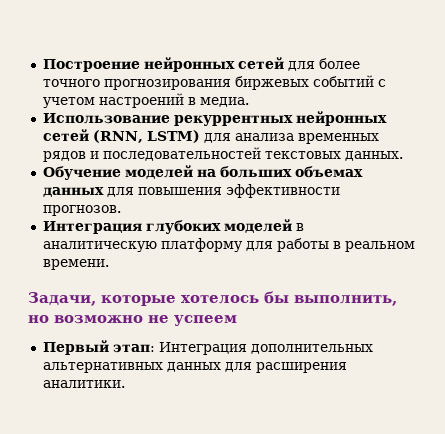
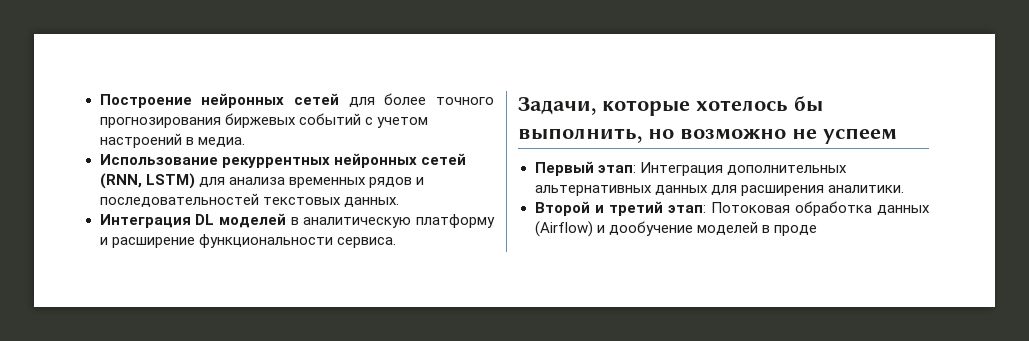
- Обучение моделей на больших объемах данных для повышения эффективности прогнозов.
- Интеграция глубоких моделей в аналитическую платформу для работы в реальном времени.
+ Интеграция DL моделей в аналитическую платформу и расширение функциональности сервиса.
+ Второй и третий этап: Потоковая обработка данных (Airflow) и дообучение моделей в проде

